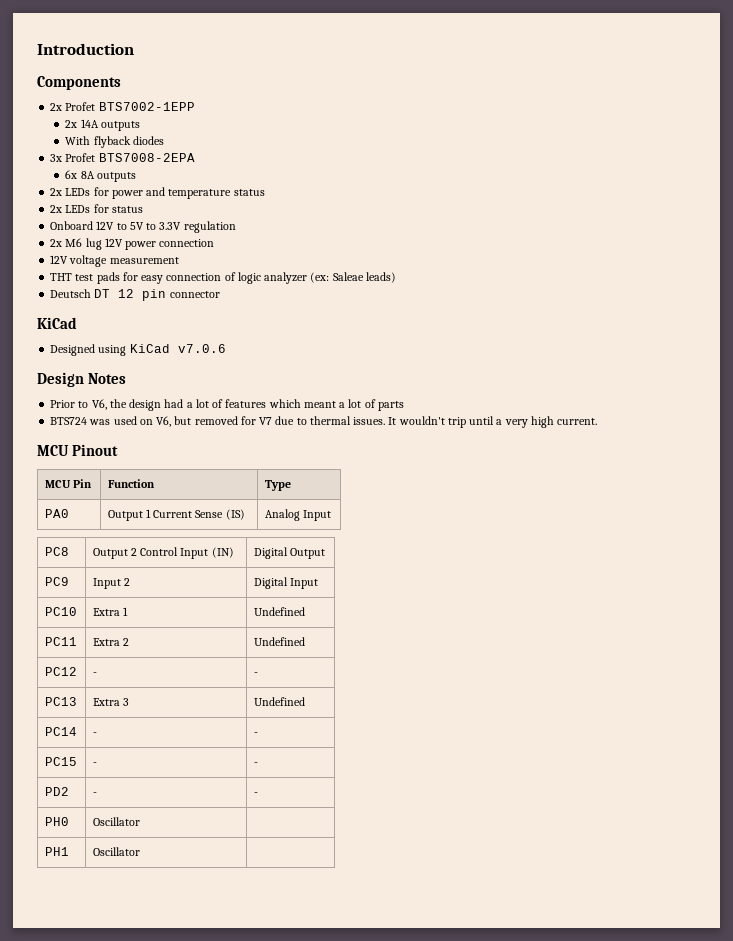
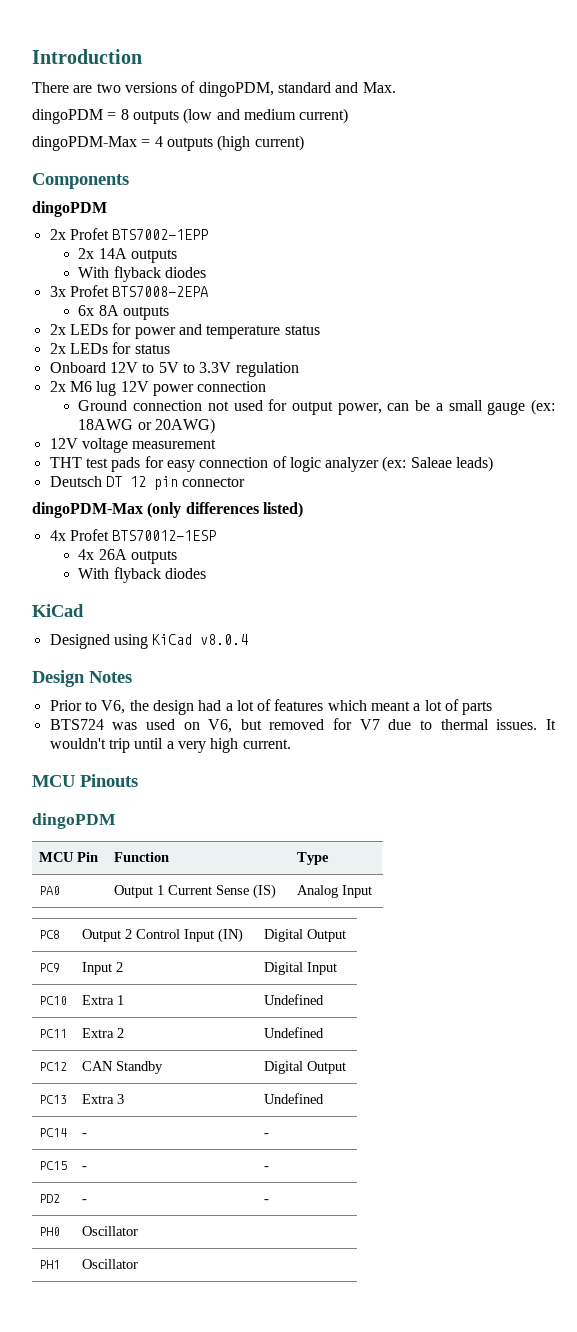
+ There are two versions of dingoPDM, standard and Max.
+ dingoPDM = 8 outputs (low and medium current)
+ dingoPDM-Max = 4 outputs (high current)
  Components
+ dingoPDM
+ Ground connection not used for output power, can be a small gauge (ex: 18AWG or 20AWG)
+ dingoPDM-Max (only differences listed)
+ 4x Profet BTS70012-1ESP
+ 4x 26A outputs
+ With flyback diodes
- Designed using KiCad v7.0.6
+ Designed using KiCad v8.0.4
- MCU Pinout
+ MCU Pinouts
+ dingoPDM
- PC12 | - | -
+ PC12 | CAN Standby | Digital Output

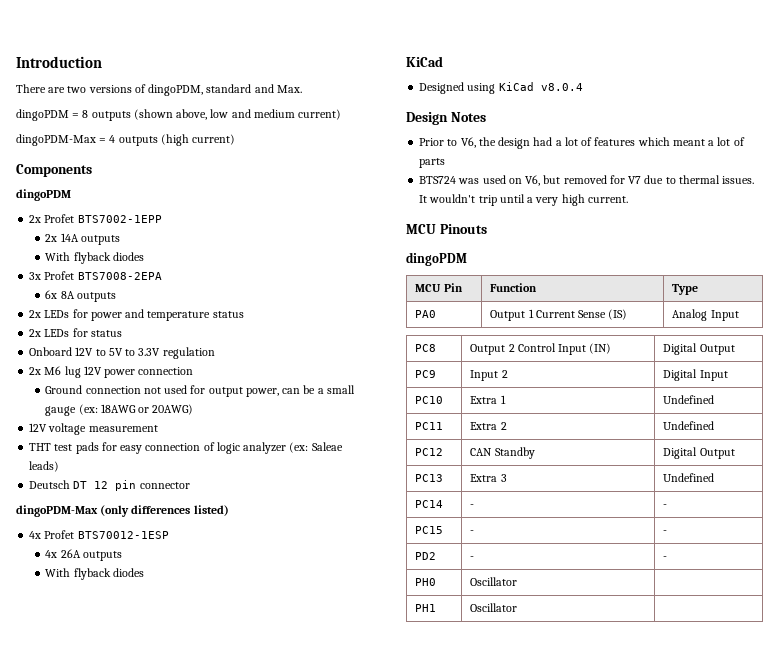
- dingoPDM = 8 outputs (low and medium current)
+ dingoPDM = 8 outputs (shown above, low and medium current)

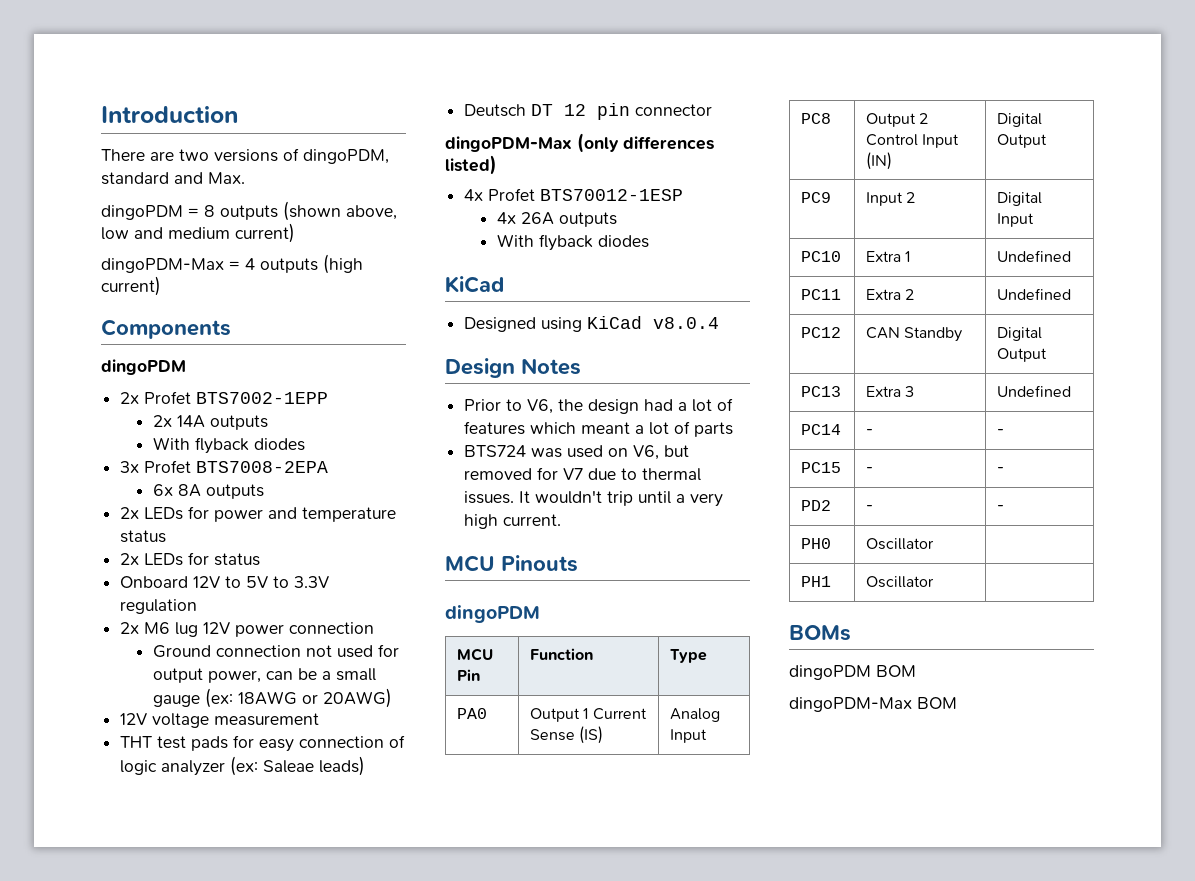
+ BOMs
+ dingoPDM BOM
+ dingoPDM-Max BOM

